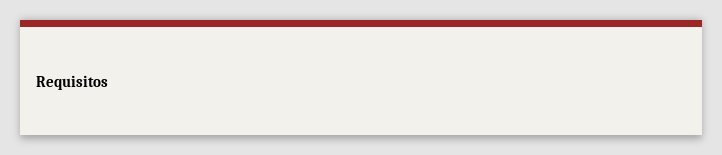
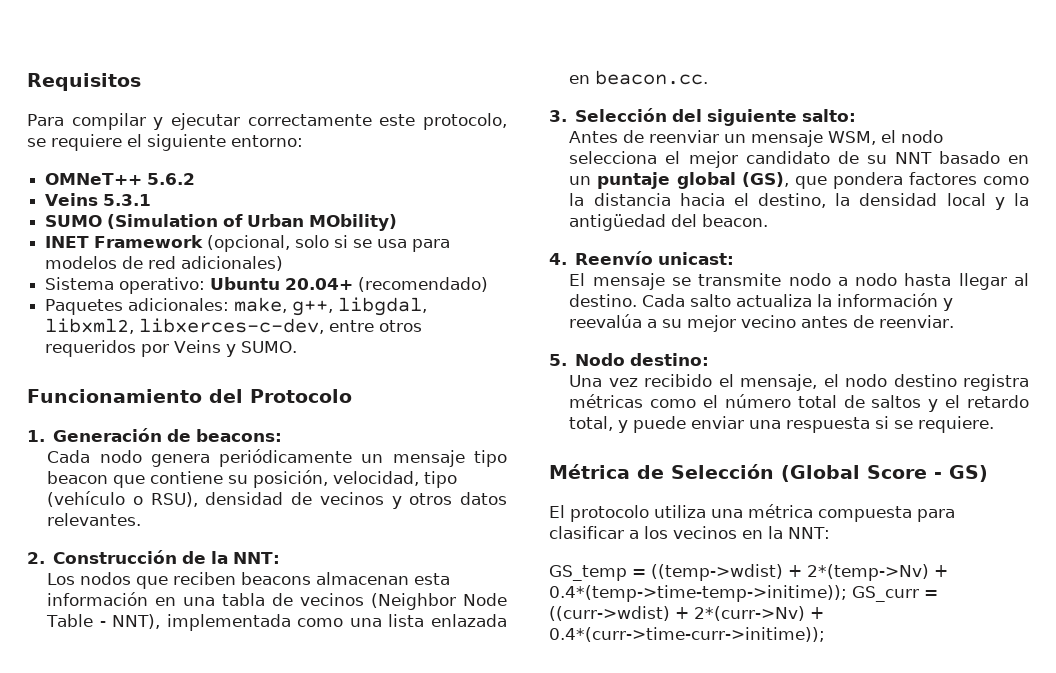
+ Para compilar y ejecutar correctamente este protocolo, se requiere el siguiente entorno:
+ OMNeT++ 5.6.2
+ Veins 5.3.1
+ SUMO (Simulation of Urban MObility)
+ INET Framework (opcional, solo si se usa para modelos de red adicionales)
+ Sistema operativo: Ubuntu 20.04+ (recomendado)
+ Paquetes adicionales: make, g++, libgdal, libxml2, libxerces-c-dev, entre otros requeridos por Veins y SUMO.
+ Funcionamiento del Protocolo
+ 1. Generación de beacons:
+ Cada nodo genera periódicamente un mensaje tipo beacon que contiene su posición, velocidad, tipo (vehículo o RSU), densidad de vecinos y otros datos relevantes.
+ 2. Construcción de la NNT:
+ Los nodos que reciben beacons almacenan esta información en una tabla de vecinos (Neighbor Node Table - NNT), implementada como una lista enlazada en beacon.cc.
+ 3. Selección del siguiente salto:
+ Antes de reenviar un mensaje WSM, el nodo selecciona el mejor candidato de su NNT basado en un puntaje global (GS), que pondera factores como la distancia hacia el destino, la densidad local y la antigüedad del beacon.
+ 4. Reenvío unicast:
+ El mensaje se transmite nodo a nodo hasta llegar al destino. Cada salto actualiza la información y reevalúa a su mejor vecino antes de reenviar.
+ 5. Nodo destino:
+ Una vez recibido el mensaje, el nodo destino registra métricas como el número total de saltos y el retardo total, y puede enviar una respuesta si se requiere.
+ Métrica de Selección (Global Score - GS)
+ El protocolo utiliza una métrica compuesta para clasificar a los vecinos en la NNT:
+ GS_temp = ((temp->wdist) + 2*(temp->Nv) + 0.4*(temp->time-temp->initime)); GS_curr = ((curr->wdist) + 2*(curr->Nv) + 0.4*(curr->time-curr->initime));

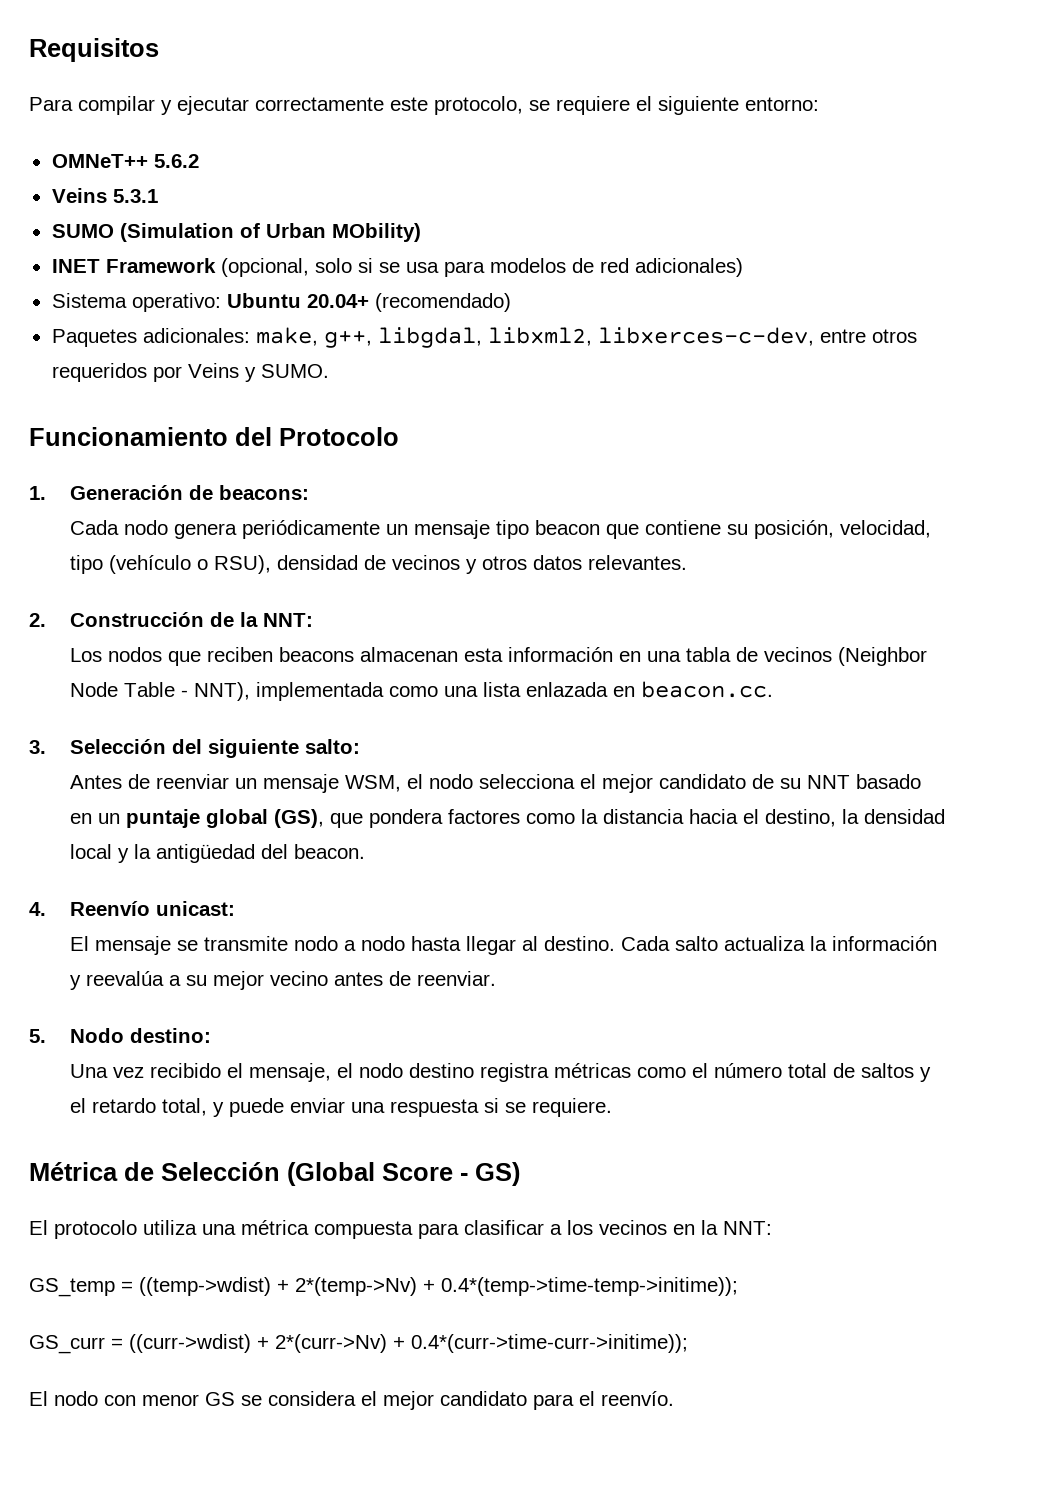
- GS_temp = ((temp->wdist) + 2*(temp->Nv) + 0.4*(temp->time-temp->initime)); GS_curr = ((curr->wdist) + 2*(curr->Nv) + 0.4*(curr->time-curr->initime));
+ GS_temp = ((temp->wdist) + 2*(temp->Nv) + 0.4*(temp->time-temp->initime));
+ GS_curr = ((curr->wdist) + 2*(curr->Nv) + 0.4*(curr->time-curr->initime));
+ El nodo con menor GS se considera el mejor candidato para el reenvío.

